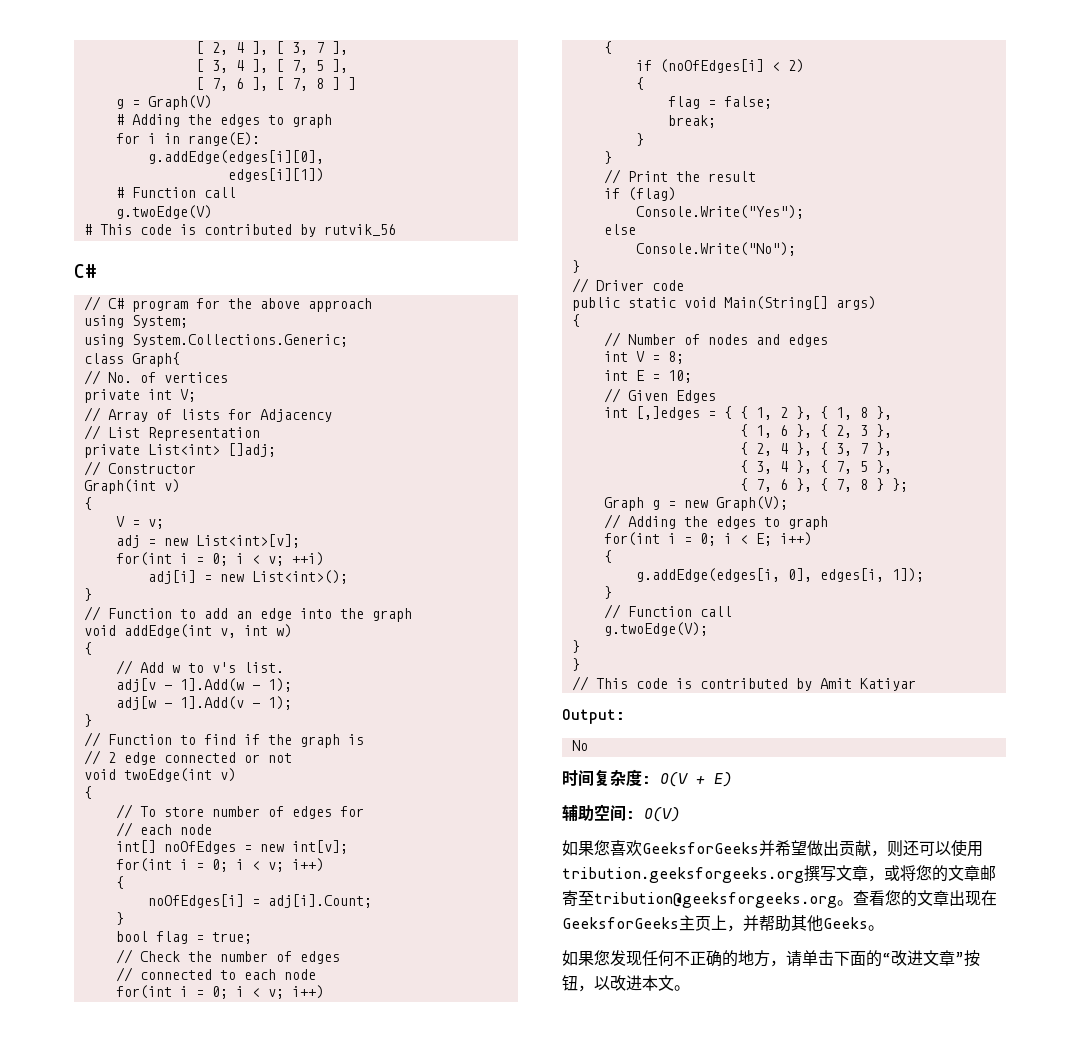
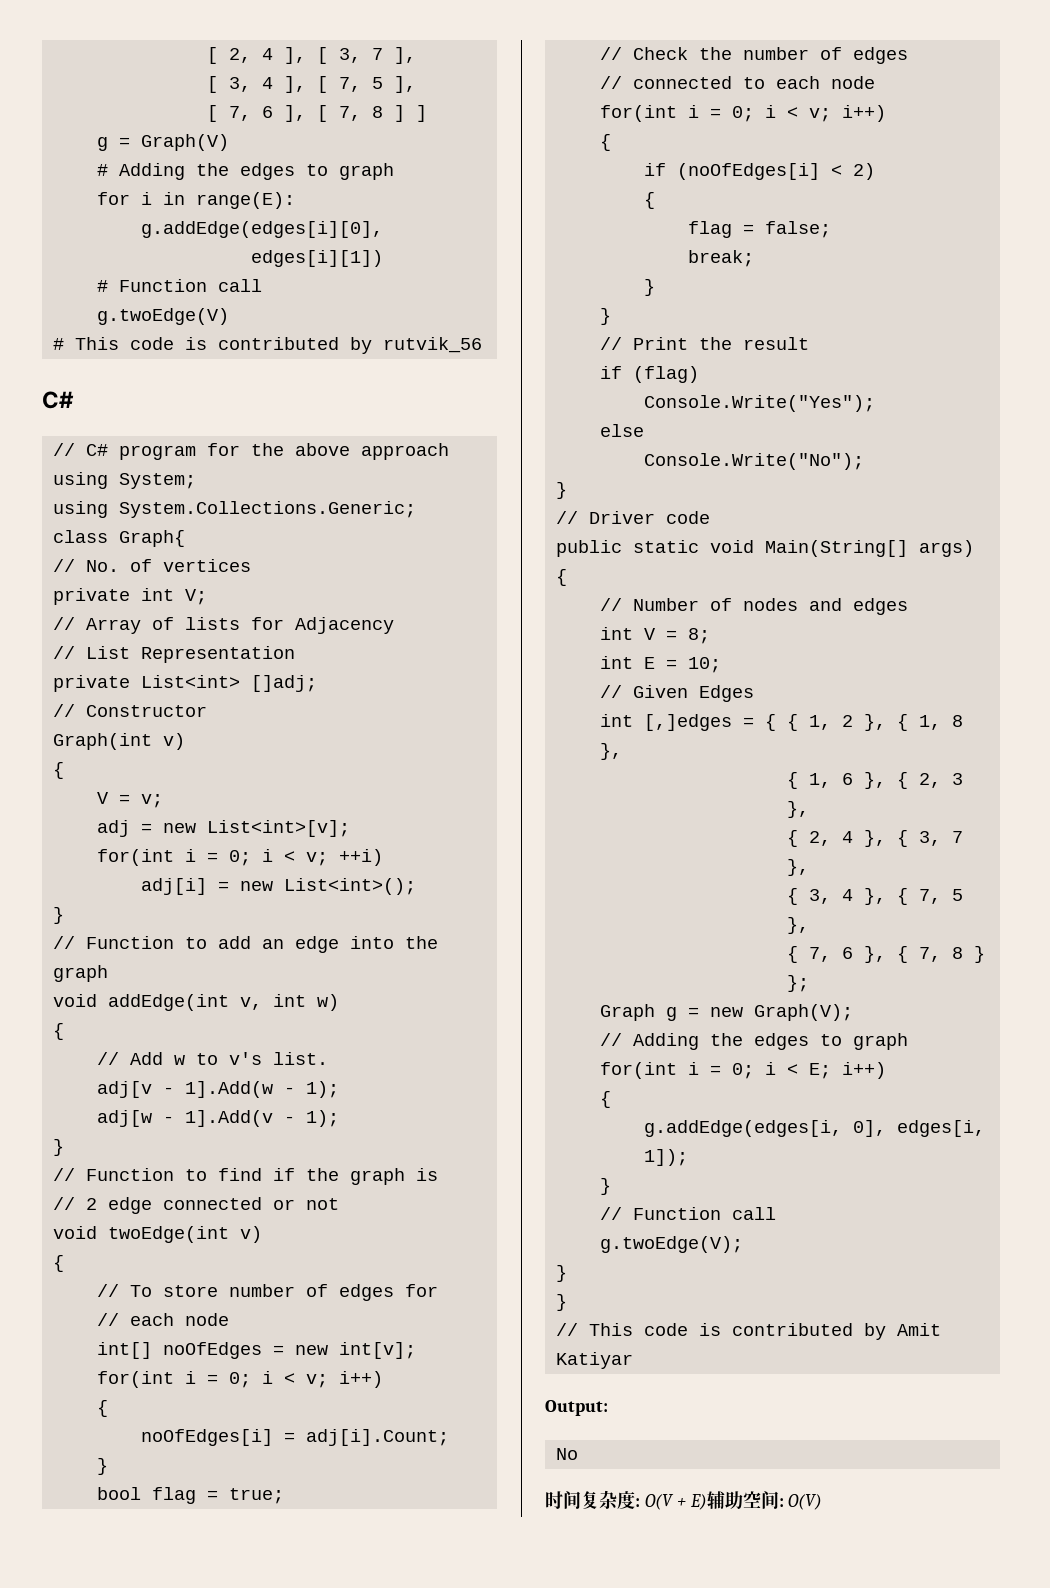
- 时间复杂度: O(V + E)
- 辅助空间: O(V)
+ 时间复杂度: O(V + E)辅助空间: O(V)
- 如果您喜欢GeeksforGeeks并希望做出贡献，则还可以使用tribution.geeksforgeeks.org撰写文章，或将您的文章邮寄至tribution@geeksforgeeks.org。查看您的文章出现在GeeksforGeeks主页上，并帮助其他Geeks。
- 如果您发现任何不正确的地方，请单击下面的“改进文章”按钮，以改进本文。

